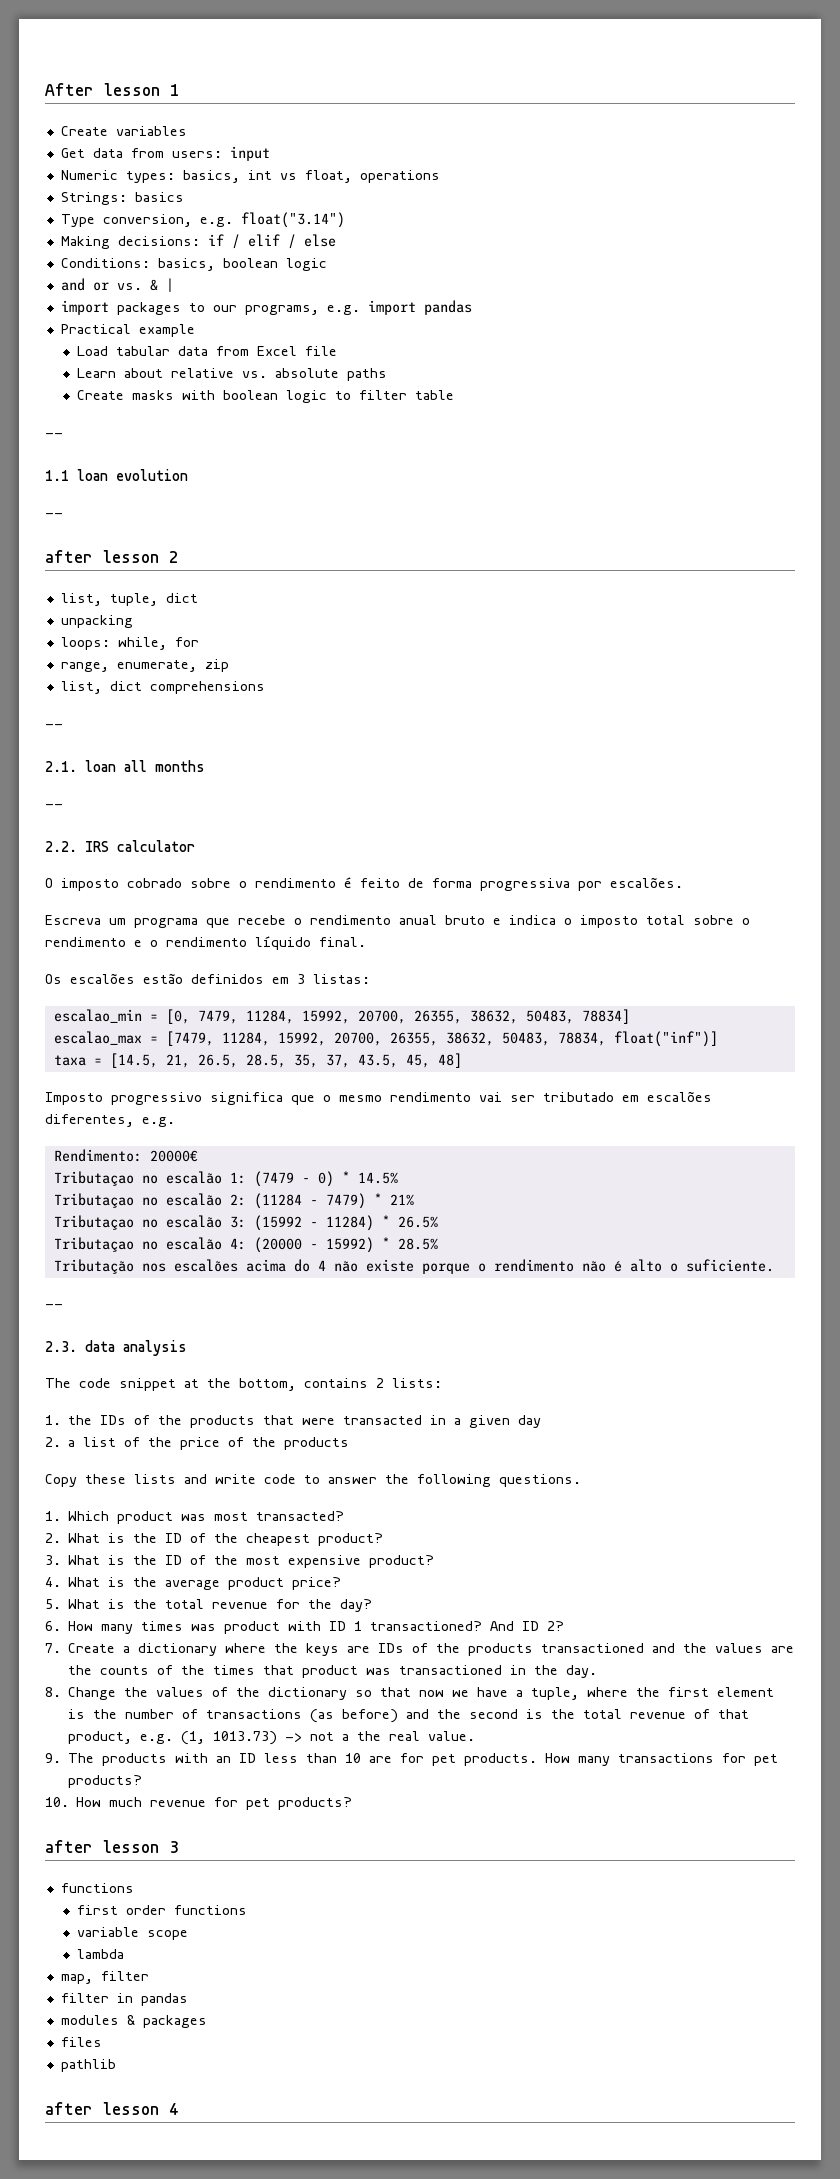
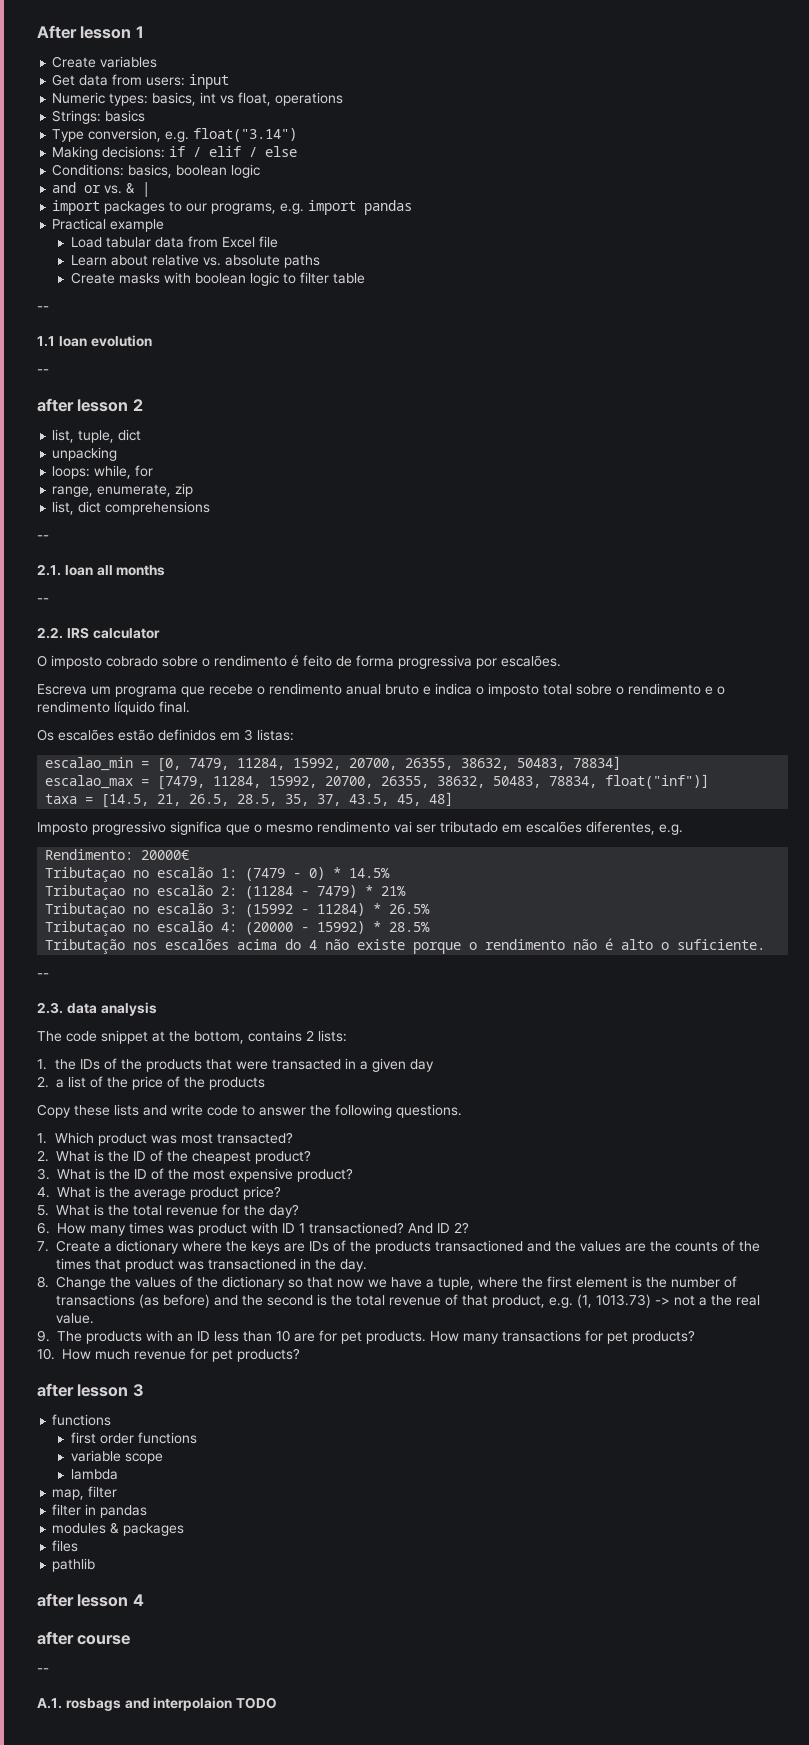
+ after course
+ --
+ A.1. rosbags and interpolaion TODO

